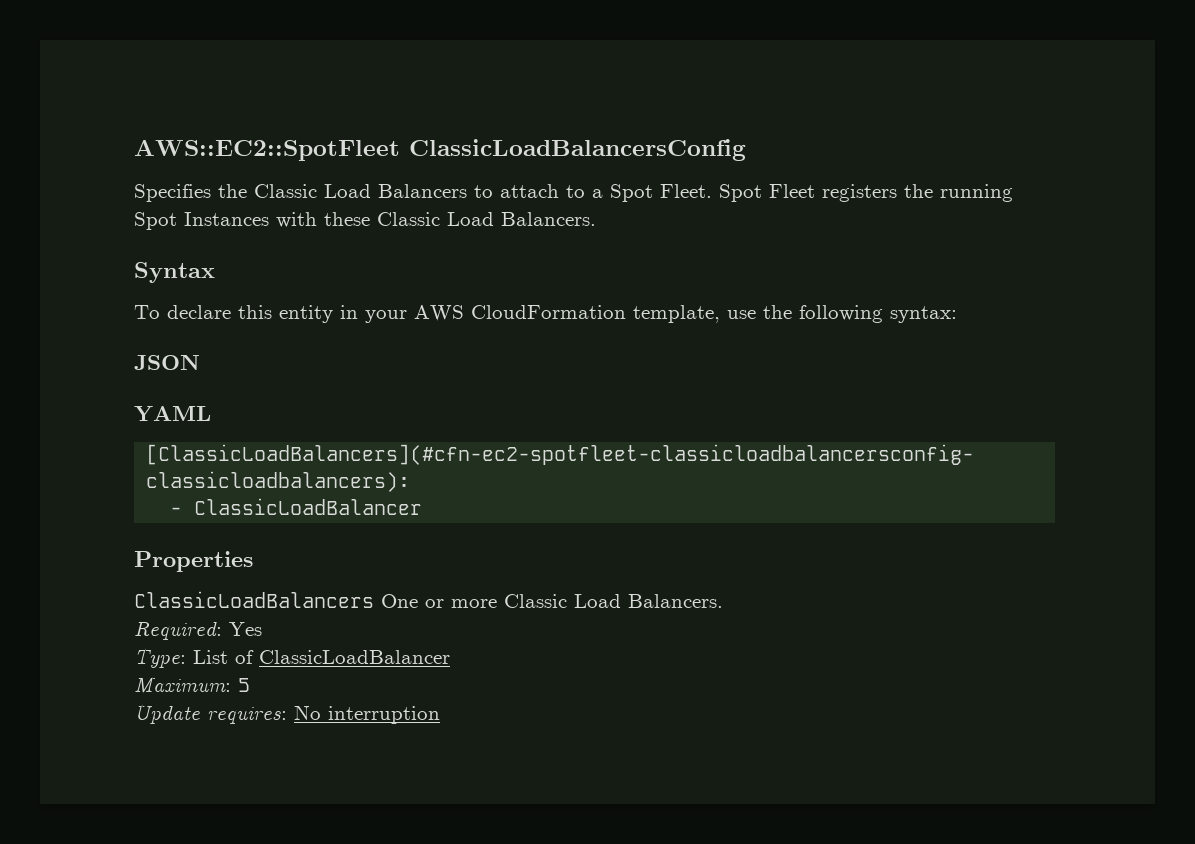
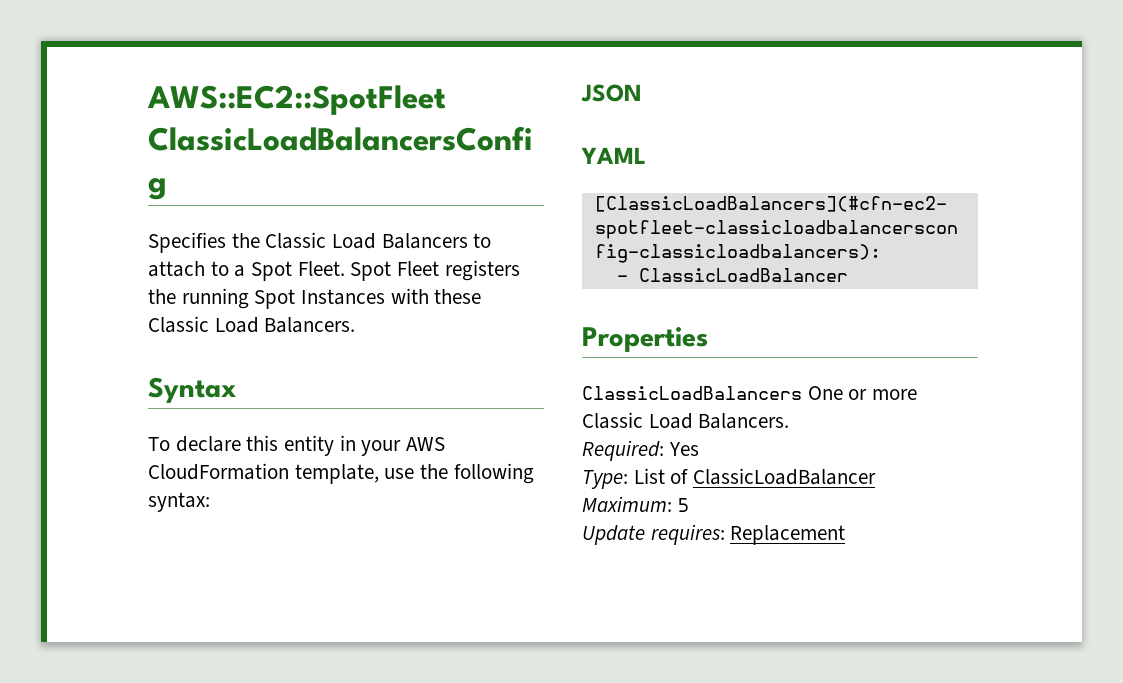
- Update requires: No interruption
+ Update requires: Replacement

